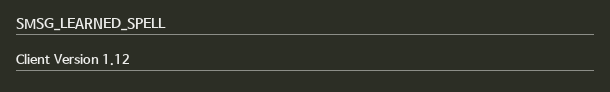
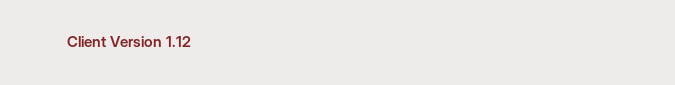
- SMSG_LEARNED_SPELL

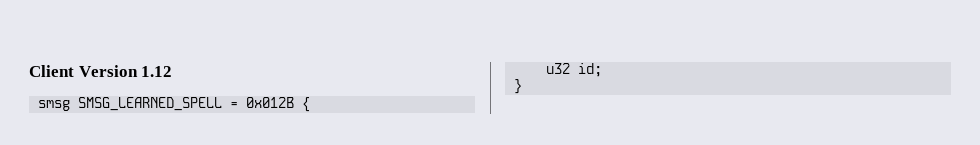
+ smsg SMSG_LEARNED_SPELL = 0x012B {
+ u32 id;
+ }

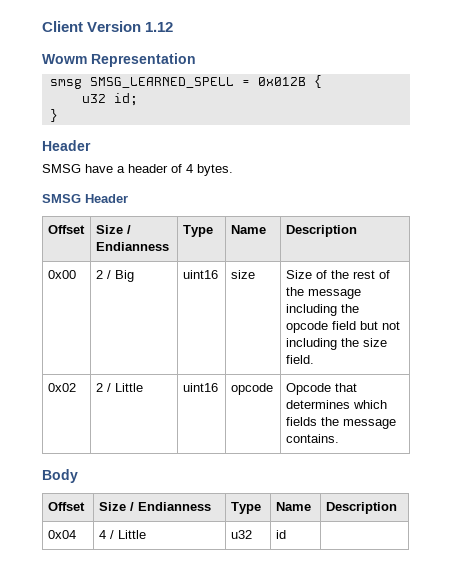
+ Wowm Representation
  }
+ Header
+ SMSG have a header of 4 bytes.
+ SMSG Header
+ Offset | Size / Endianness | Type | Name | Description
+ 0x00 | 2 / Big | uint16 | size | Size of the rest of the message including the opcode field but not including the size field.
+ 0x02 | 2 / Little | uint16 | opcode | Opcode that determines which fields the message contains.
+ Body
+ Offset | Size / Endianness | Type | Name | Description
+ 0x04 | 4 / Little | u32 | id |

